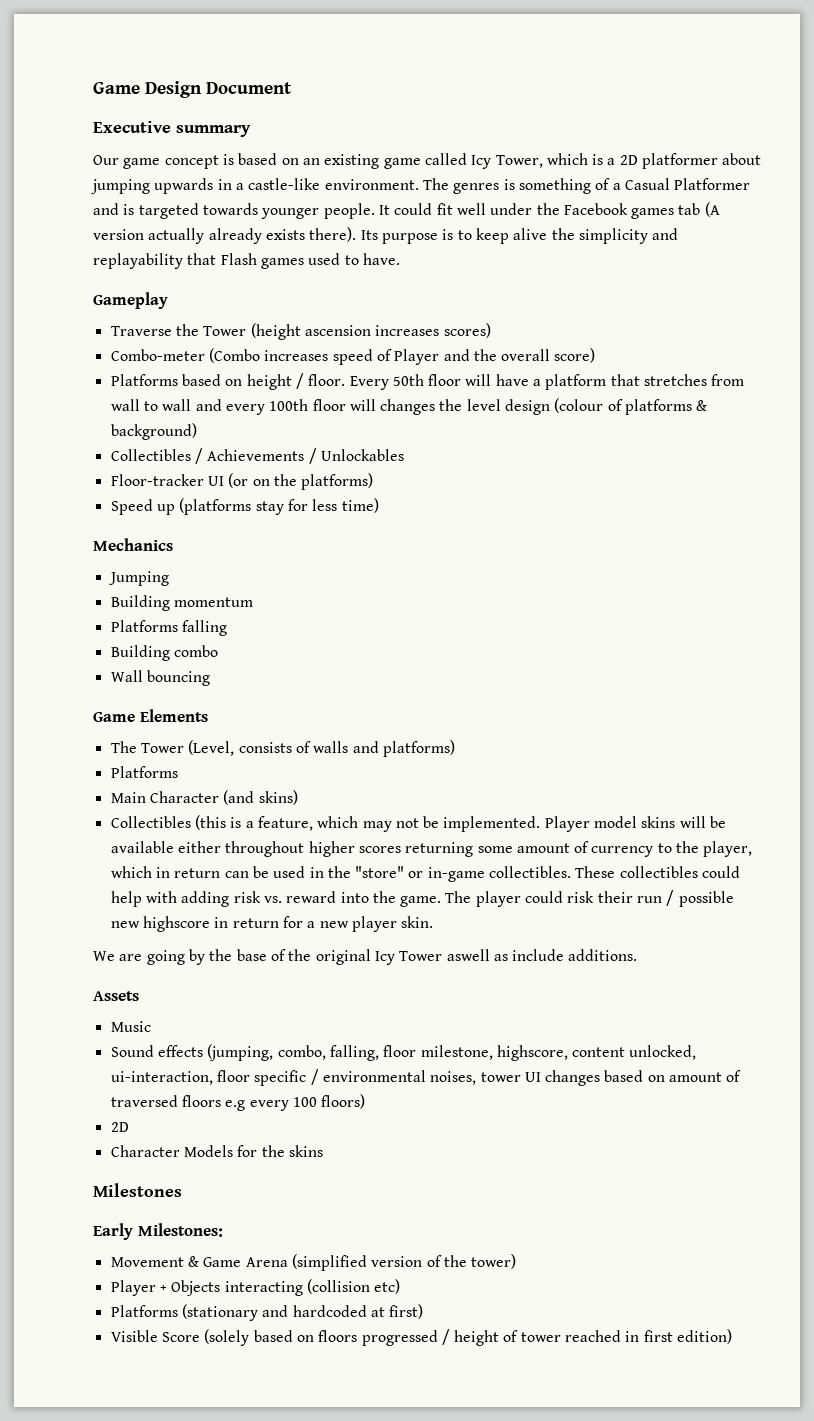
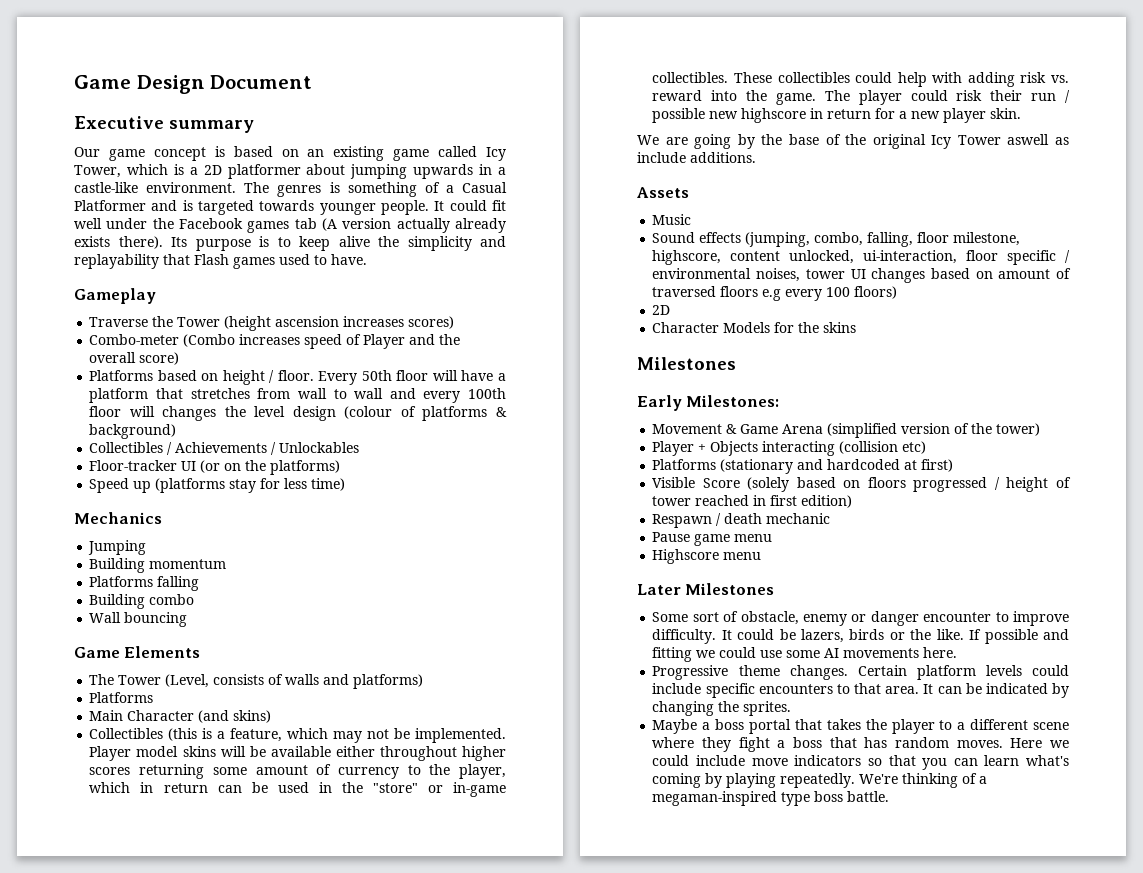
+ Respawn / death mechanic
+ Pause game menu
+ Highscore menu
+ Later Milestones
+ Some sort of obstacle, enemy or danger encounter to improve difficulty. It could be lazers, birds or the like. If possible and fitting we could use some AI movements here.
+ Progressive theme changes. Certain platform levels could include specific encounters to that area. It can be indicated by changing the sprites.
+ Maybe a boss portal that takes the player to a different scene where they fight a boss that has random moves. Here we could include move indicators so that you can learn what's coming by playing repeatedly. We're thinking of a megaman-inspired type boss battle.

